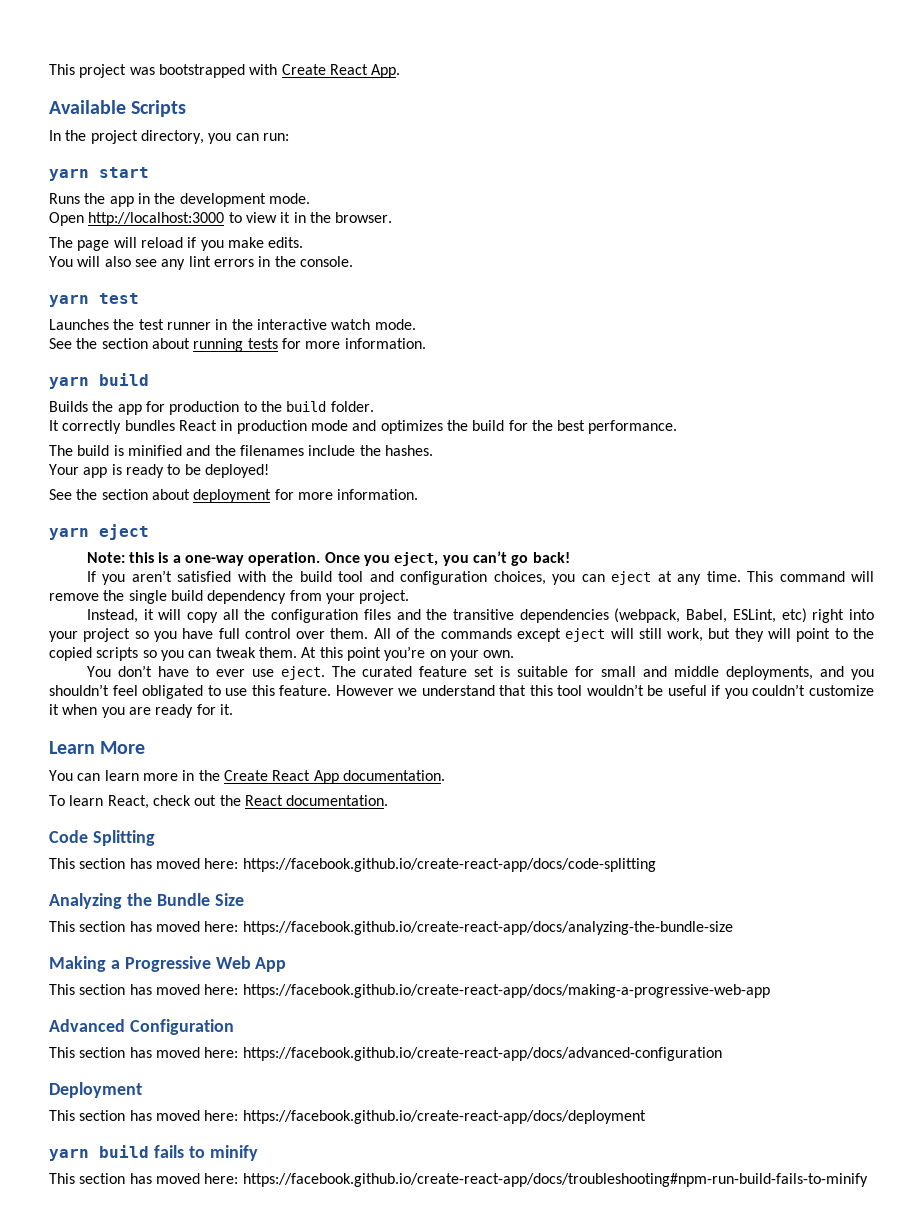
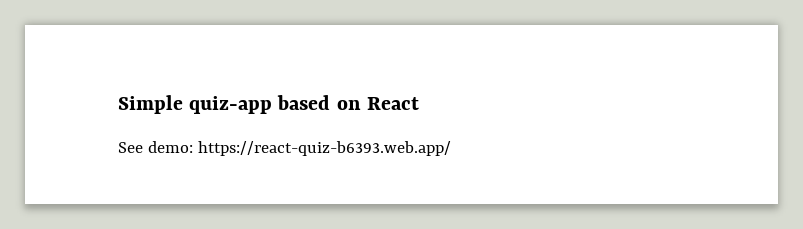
- This project was bootstrapped with Create React App.
- Available Scripts
- In the project directory, you can run:
- yarn start
- Runs the app in the development mode.
- Open http://localhost:3000 to view it in the browser.
- The page will reload if you make edits.
- You will also see any lint errors in the console.
- yarn test
- Launches the test runner in the interactive watch mode.
- See the section about running tests for more information.
- yarn build
- Builds the app for production to the build folder.
- It correctly bundles React in production mode and optimizes the build for the best performance.
- The build is minified and the filenames include the hashes.
- Your app is ready to be deployed!
- See the section about deployment for more information.
- yarn eject
- Note: this is a one-way operation. Once you eject, you can’t go back!
- If you aren’t satisfied with the build tool and configuration choices, you can eject at any time. This command will remove the single build dependency from your project.
- Instead, it will copy all the configuration files and the transitive dependencies (webpack, Babel, ESLint, etc) right into your project so you have full control over them. All of the commands except eject will still work, but they will point to the copied scripts so you can tweak them. At this point you’re on your own.
- You don’t have to ever use eject. The curated feature set is suitable for small and middle deployments, and you shouldn’t feel obligated to use this feature. However we understand that this tool wouldn’t be useful if you couldn’t customize it when you are ready for it.
- Learn More
- You can learn more in the Create React App documentation.
- To learn React, check out the React documentation.
- Code Splitting
- This section has moved here: https://facebook.github.io/create-react-app/docs/code-splitting
- Analyzing the Bundle Size
- This section has moved here: https://facebook.github.io/create-react-app/docs/analyzing-the-bundle-size
- Making a Progressive Web App
- This section has moved here: https://facebook.github.io/create-react-app/docs/making-a-progressive-web-app
- Advanced Configuration
- This section has moved here: https://facebook.github.io/create-react-app/docs/advanced-configuration
- Deployment
- This section has moved here: https://facebook.github.io/create-react-app/docs/deployment
- yarn build fails to minify
- This section has moved here: https://facebook.github.io/create-react-app/docs/troubleshooting#npm-run-build-fails-to-minify
+ Simple quiz-app based on React
+ See demo: https://react-quiz-b6393.web.app/

